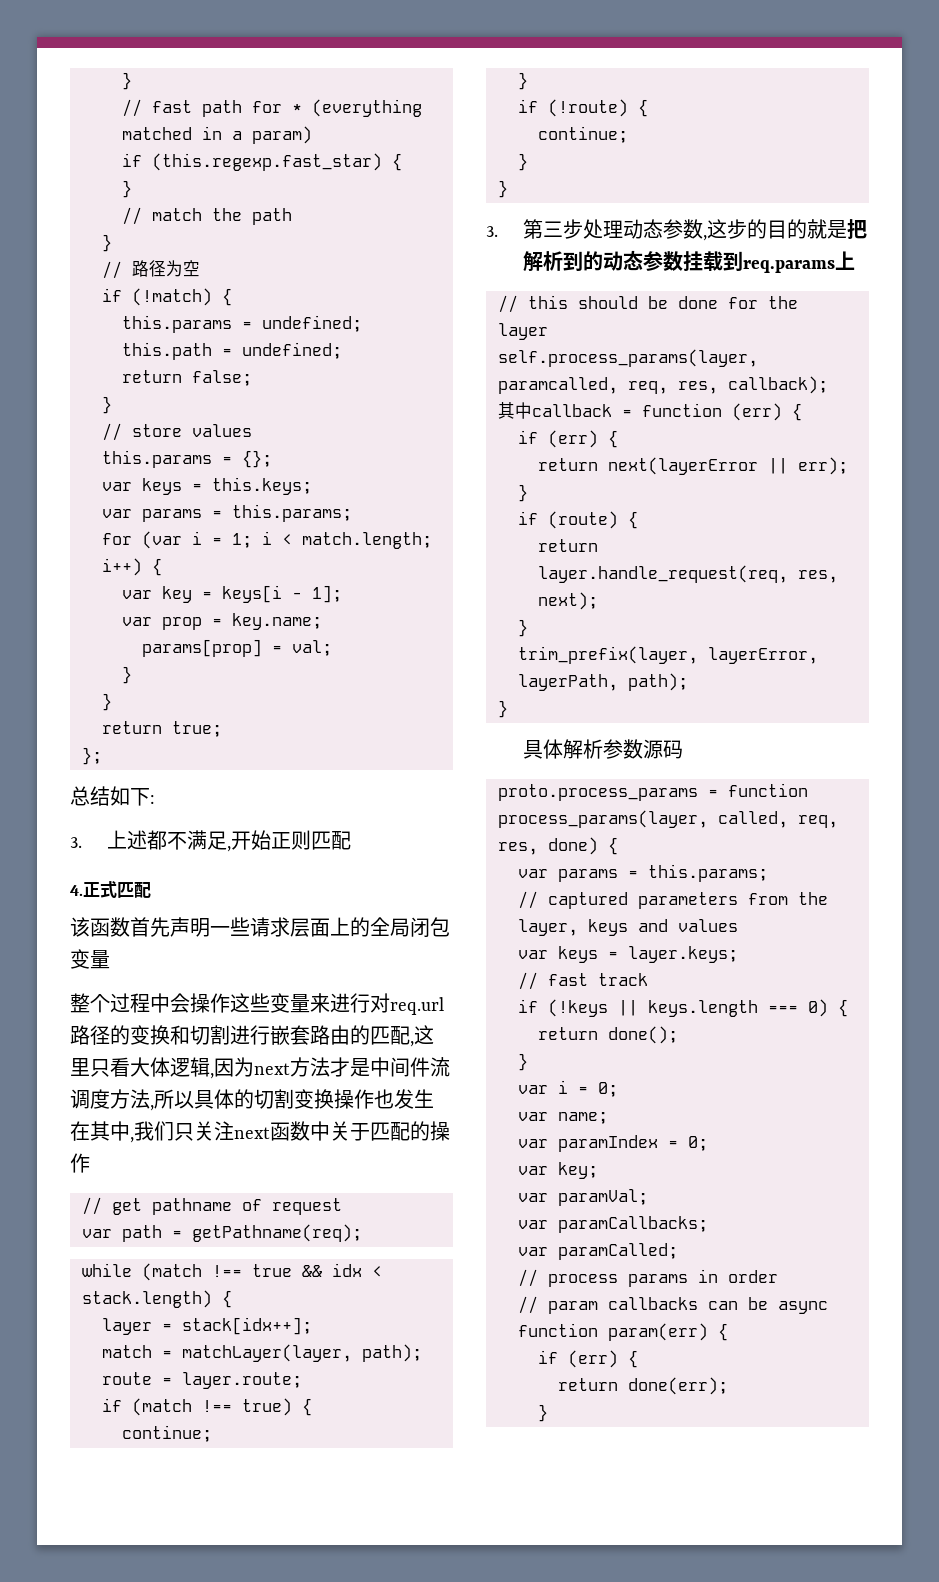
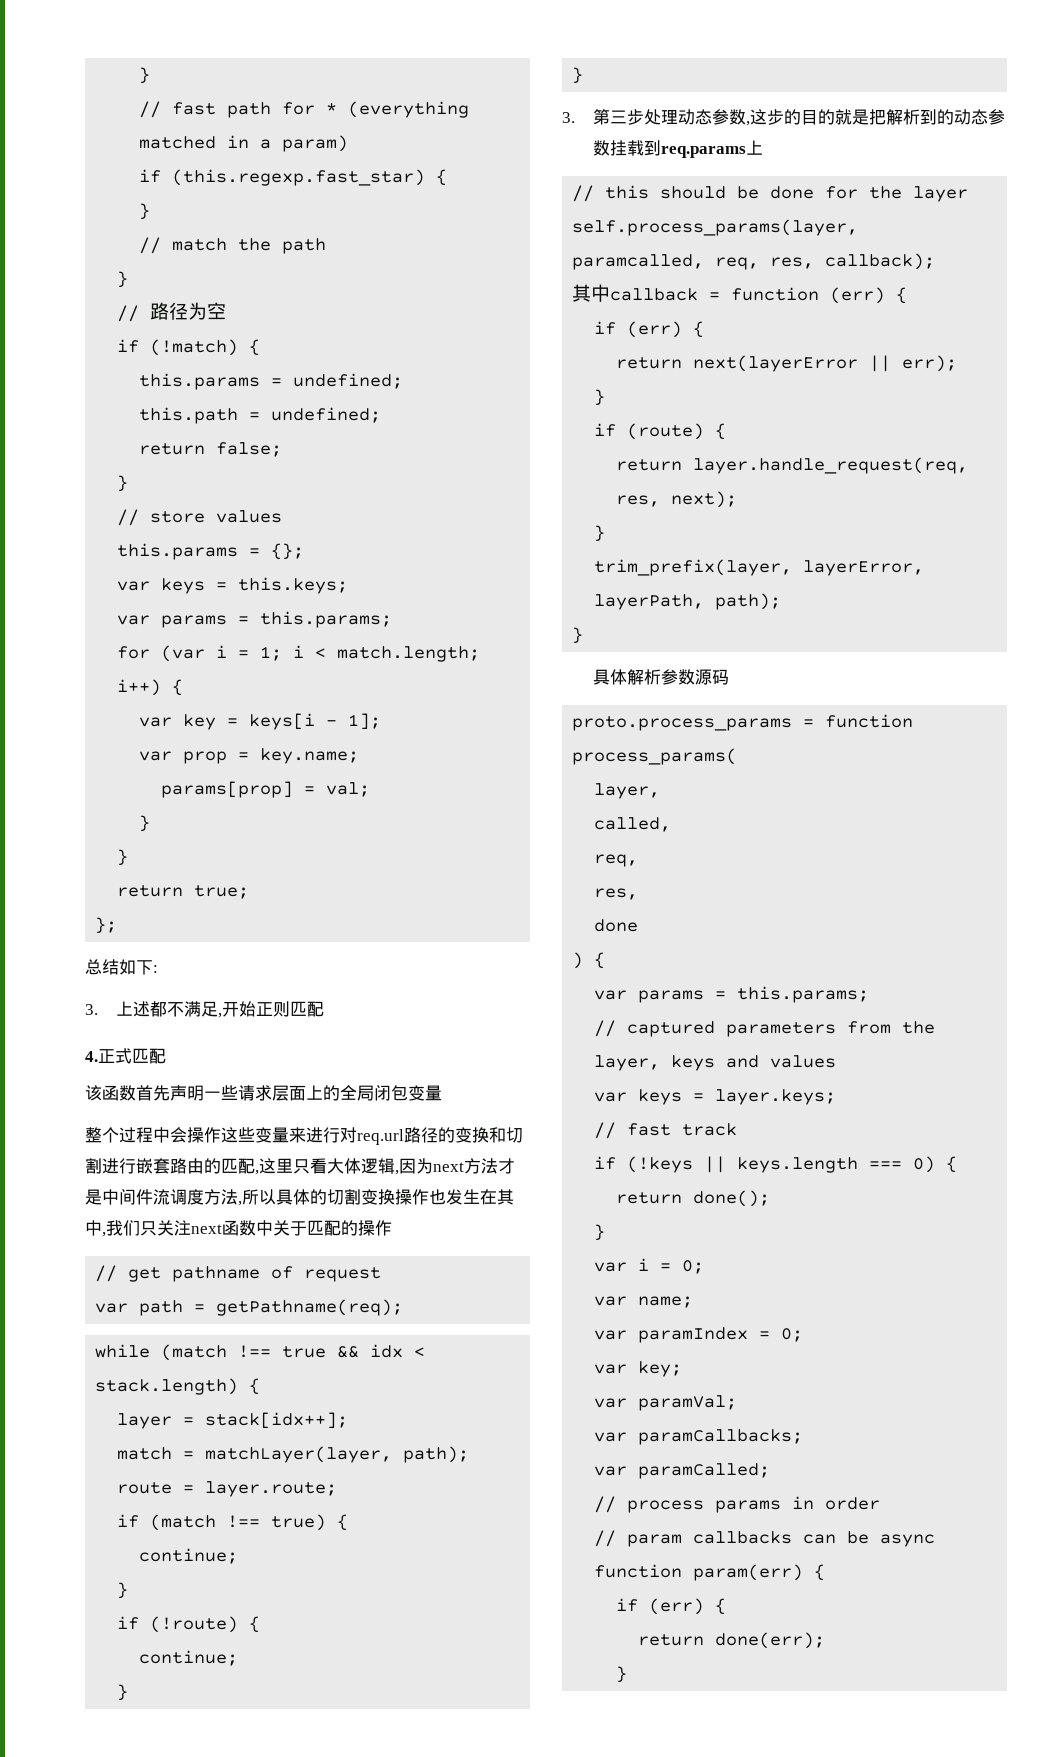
- proto.process_params = function process_params(layer, called, req, res, done) {
+ proto.process_params = function process_params(
+ layer,
+ called,
+ req,
+ res,
+ done
+ ) {

